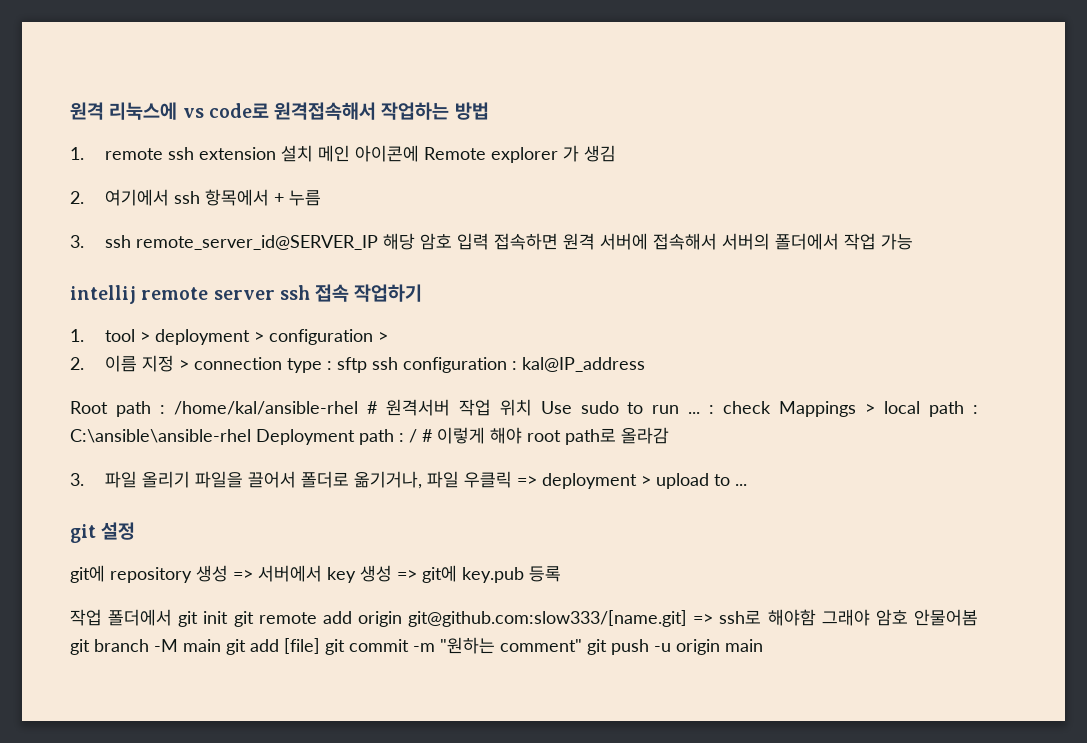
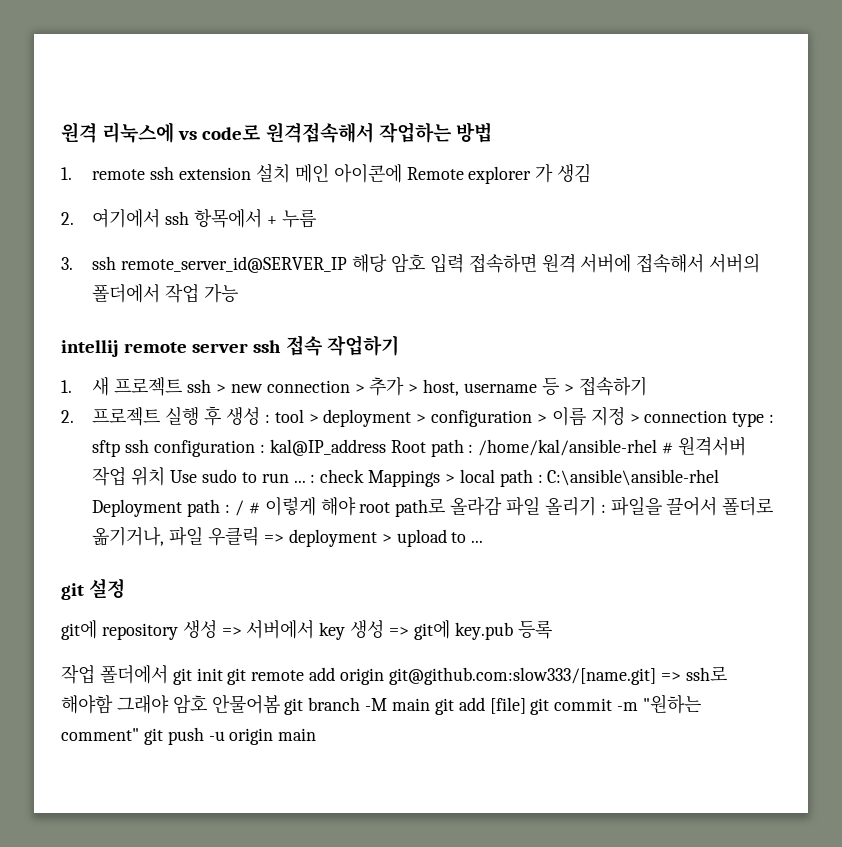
- 1. tool > deployment > configuration >
- 2. 이름 지정 > connection type :
+ 1. 새 프로젝트 ssh > new connection > 추가 > host, username 등 > 접속하기
+ 2. 프로젝트 실행 후 생성 : tool > deployment > configuration > 이름 지정 > connection type :
- kal@IP_address
- Root path :
+ kal@IP_address Root path :
- / # 이렇게 해야 root path로 올라감
- 3. 파일 올리기 파일을 끌어서 폴더로 옮기거나, 파일 우클릭 => deployment > upload to ...
+ / # 이렇게 해야 root path로 올라감 파일 올리기 : 파일을 끌어서 폴더로 옮기거나, 파일 우클릭 => deployment > upload to ...

